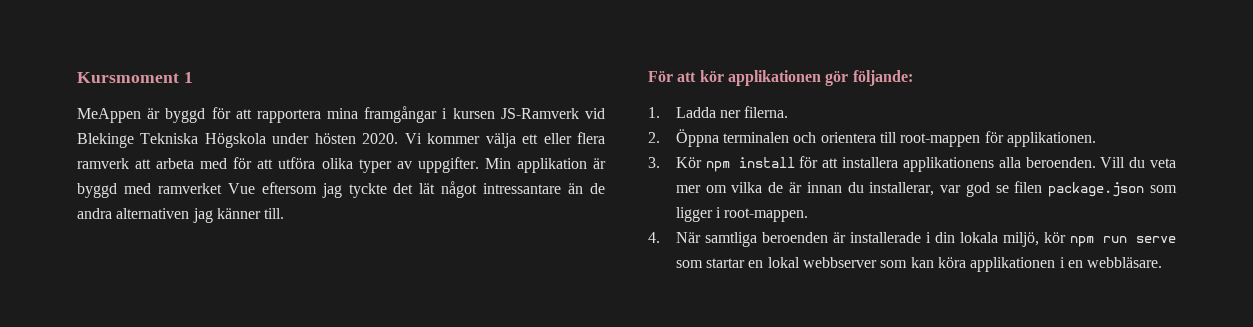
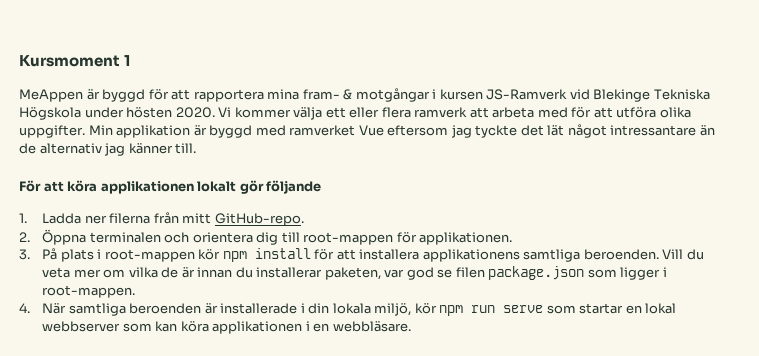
- MeAppen är byggd för att rapportera mina framgångar i kursen JS-Ramverk vid Blekinge Tekniska Högskola under hösten 2020.
+ MeAppen är byggd för att rapportera mina fram- & motgångar i kursen JS-Ramverk vid Blekinge Tekniska Högskola under hösten 2020.
- Vi kommer välja ett eller flera ramverk att arbeta med för att utföra olika typer av uppgifter.
+ Vi kommer välja ett eller flera ramverk att arbeta med för att utföra olika uppgifter.
- Min applikation är byggd med ramverket Vue eftersom jag tyckte det lät något intressantare än de andra alternativen jag känner till.
+ Min applikation är byggd med ramverket Vue eftersom jag tyckte det lät något intressantare än de alternativ jag känner till.
- För att kör applikationen gör följande:
+ För att köra applikationen lokalt gör följande
- 1. Ladda ner filerna.
+ 1. Ladda ner filerna från mitt GitHub-repo.
- 2. Öppna terminalen och orientera till root-mappen för applikationen.
+ 2. Öppna terminalen och orientera dig till root-mappen för applikationen.
- 3. Kör npm install för att installera applikationens alla beroenden.
+ 3. På plats i root-mappen kör npm install för att installera applikationens samtliga beroenden.
- Vill du veta mer om vilka de är innan du installerar, var god se filen package.json som ligger i root-mappen.
+ Vill du veta mer om vilka de är innan du installerar paketen, var god se filen package.json som ligger i root-mappen.

